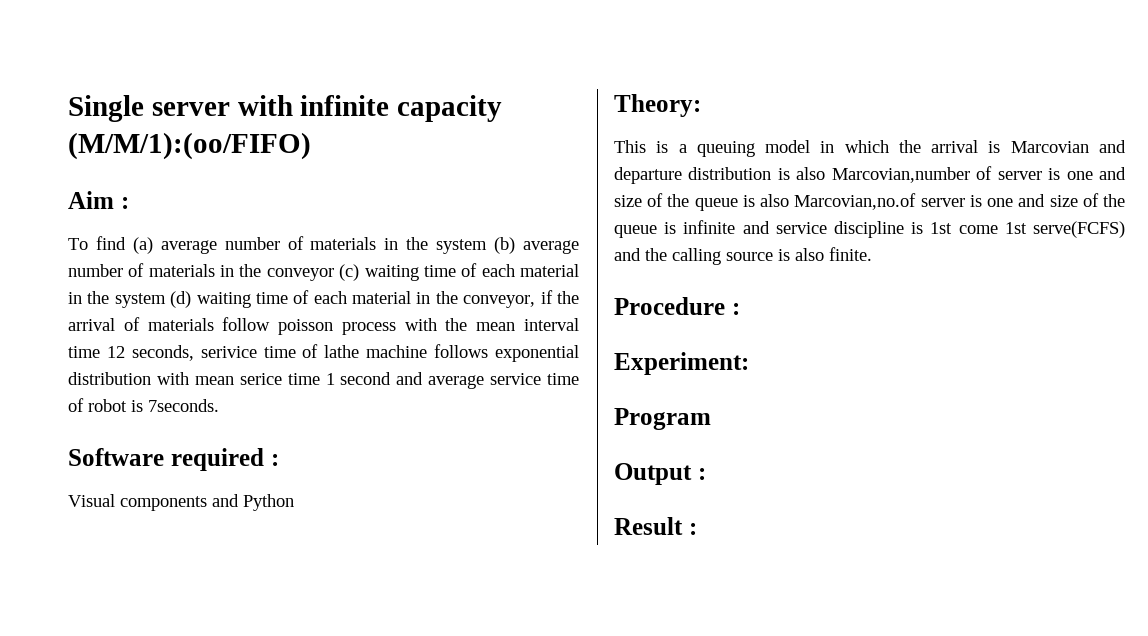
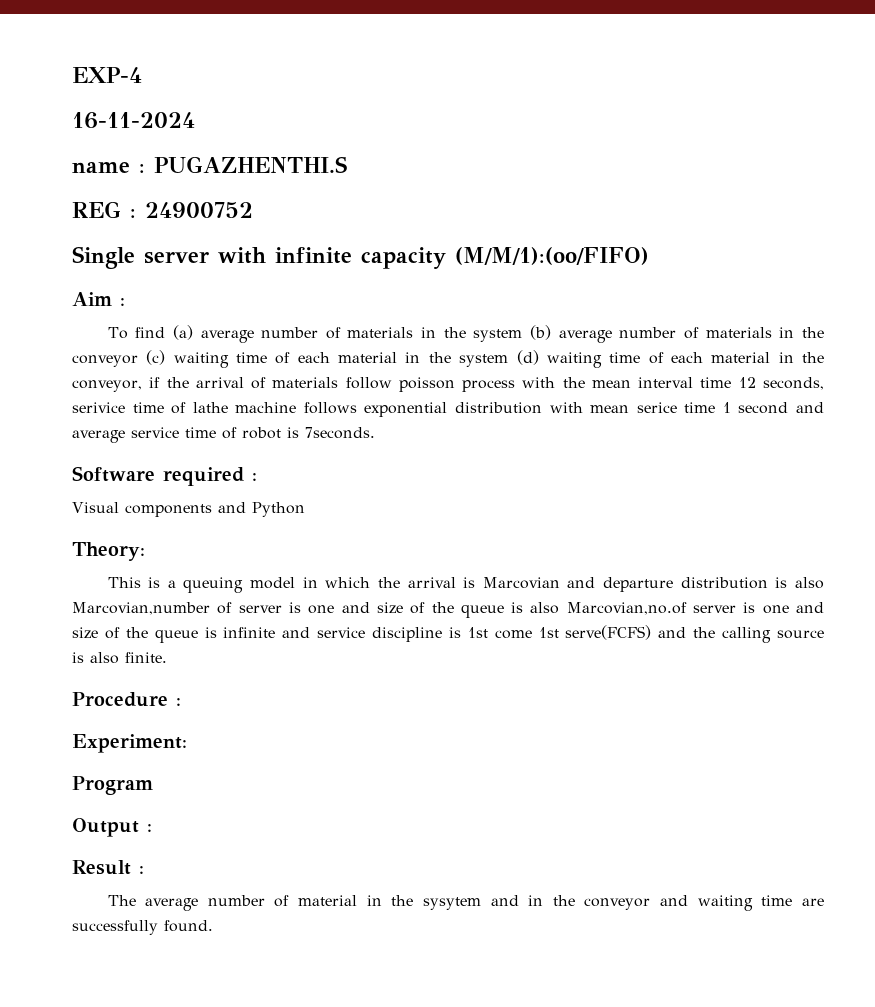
+ EXP-4
+ 16-11-2024
+ name : PUGAZHENTHI.S
+ REG : 24900752
+ The average number of material in the sysytem and in the conveyor and waiting time are successfully found.

